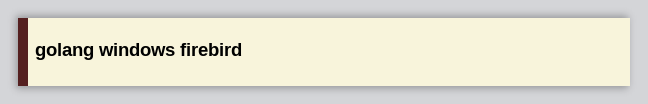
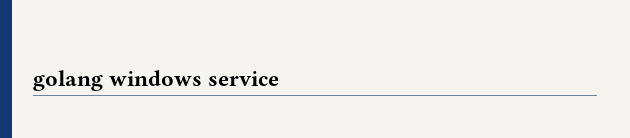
- golang windows firebird
+ golang windows service

